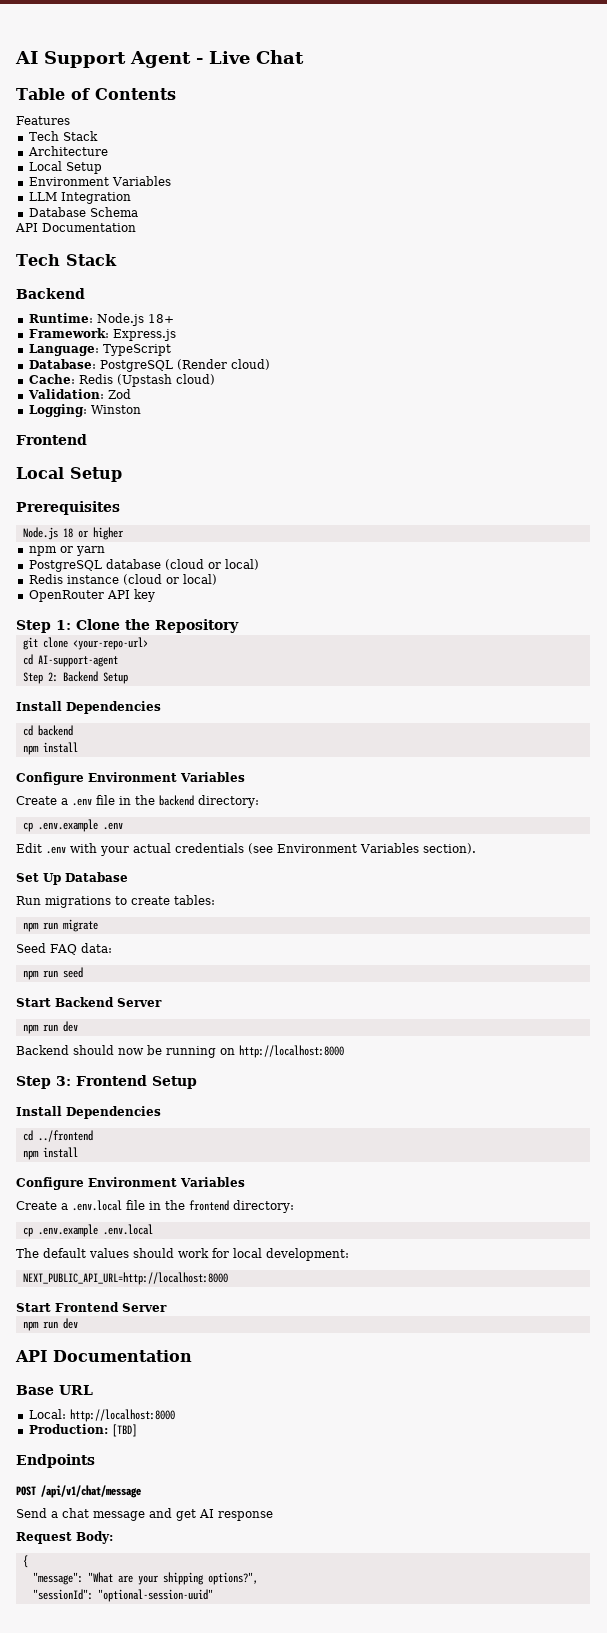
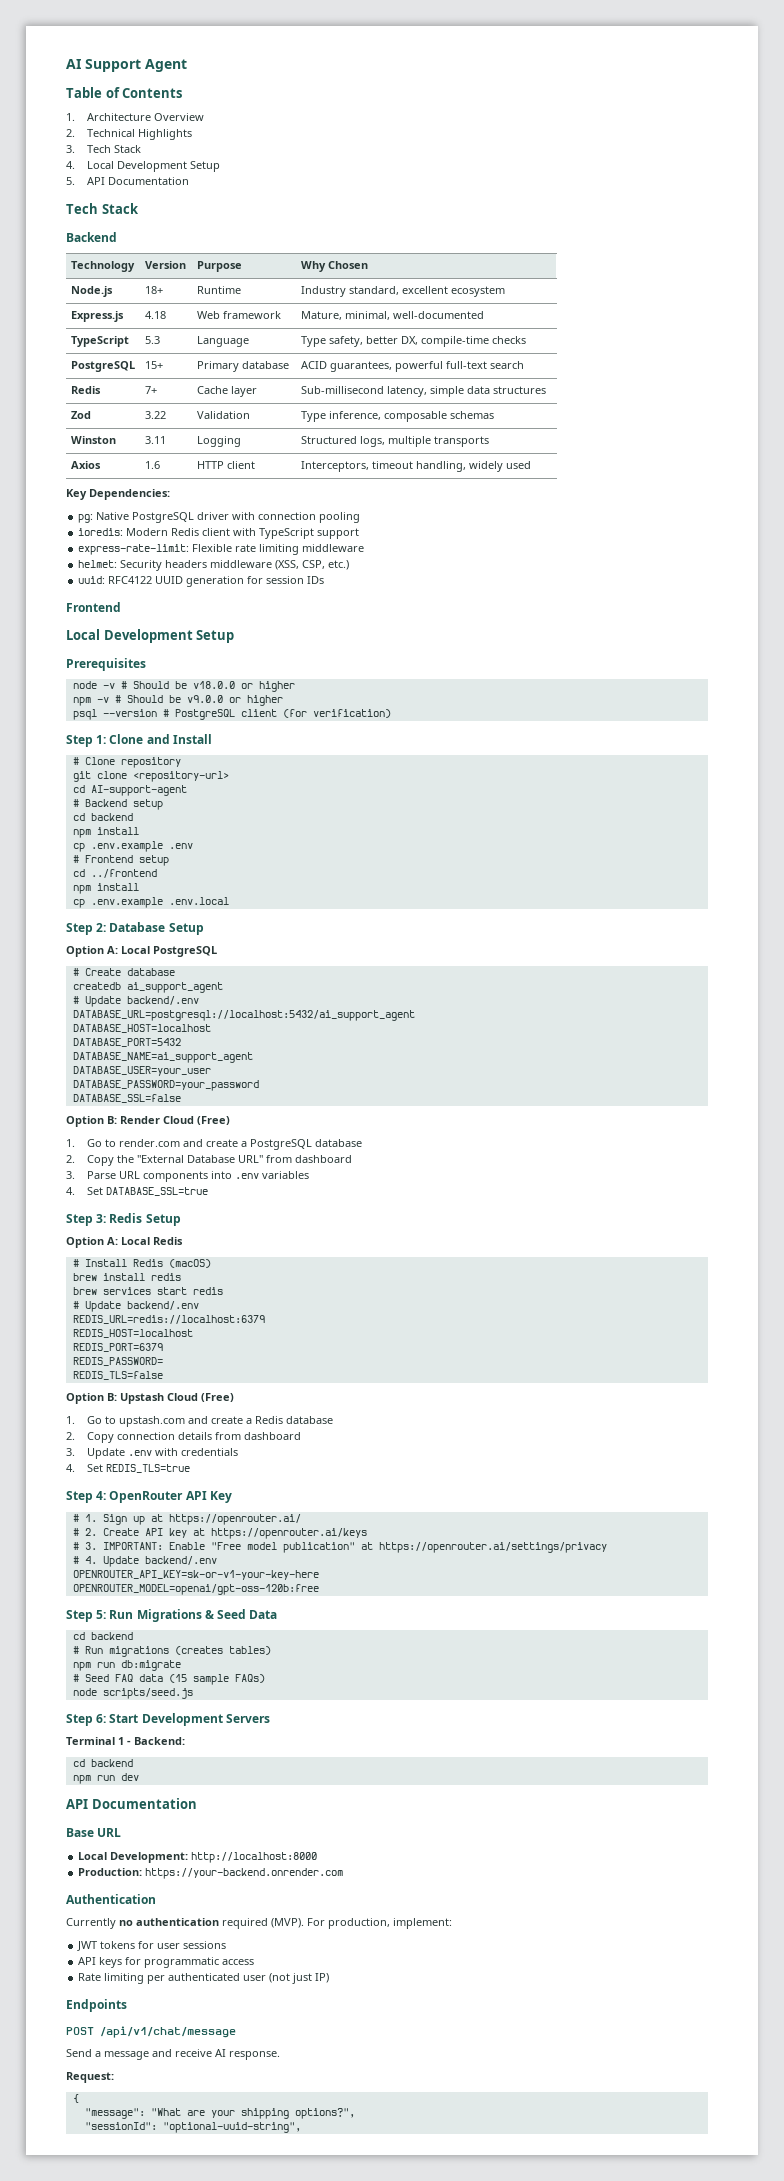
- AI Support Agent - Live Chat
+ AI Support Agent
- Features
- Tech Stack
- Architecture
- Local Setup
- Environment Variables
- LLM Integration
- Database Schema
- API Documentation
+ 1. Architecture Overview
+ 2. Technical Highlights
+ 3. Tech Stack
+ 4. Local Development Setup
+ 5. API Documentation
- Runtime: Node.js 18+
- Framework: Express.js
- Language: TypeScript
- Database: PostgreSQL (Render cloud)
- Cache: Redis (Upstash cloud)
- Validation: Zod
- Logging: Winston
+ Technology | Version | Purpose | Why Chosen
+ Node.js | 18+ | Runtime | Industry standard, excellent ecosystem
+ Express.js | 4.18 | Web framework | Mature, minimal, well-documented
+ TypeScript | 5.3 | Language | Type safety, better DX, compile-time checks
+ PostgreSQL | 15+ | Primary database | ACID guarantees, powerful full-text search
+ Redis | 7+ | Cache layer | Sub-millisecond latency, simple data structures
+ Zod | 3.22 | Validation | Type inference, composable schemas
+ Winston | 3.11 | Logging | Structured logs, multiple transports
+ Axios | 1.6 | HTTP client | Interceptors, timeout handling, widely used
+ Key Dependencies:
+ pg: Native PostgreSQL driver with connection pooling
+ ioredis: Modern Redis client with TypeScript support
+ express-rate-limit: Flexible rate limiting middleware
+ helmet: Security headers middleware (XSS, CSP, etc.)
+ uuid: RFC4122 UUID generation for session IDs
  Frontend
- Local Setup
+ Local Development Setup
- Node.js 18 or higher
- npm or yarn
- PostgreSQL database (cloud or local)
- Redis instance (cloud or local)
- OpenRouter API key
- Step 1: Clone the Repository
+ node -v # Should be v18.0.0 or higher
+ npm -v # Should be v9.0.0 or higher
+ psql --version # PostgreSQL client (for verification)
+ Step 1: Clone and Install
+ # Clone repository
- git clone <your-repo-url>
+ git clone <repository-url>
- Step 2: Backend Setup
- Install Dependencies
+ # Backend setup
  cd backend
  npm install
- Configure Environment Variables
- Create a .env file in the backend directory:
  cp .env.example .env
- Edit .env with your actual credentials (see Environment Variables section).
- Set Up Database
- Run migrations to create tables:
- npm run migrate
- Seed FAQ data:
- npm run seed
- Start Backend Server
- npm run dev
- Backend should now be running on http://localhost:8000
- Step 3: Frontend Setup
- Install Dependencies
+ # Frontend setup
  cd ../frontend
  npm install
- Configure Environment Variables
- Create a .env.local file in the frontend directory:
  cp .env.example .env.local
- The default values should work for local development:
- NEXT_PUBLIC_API_URL=http://localhost:8000
- Start Frontend Server
+ Step 2: Database Setup
+ Option A: Local PostgreSQL
+ # Create database
+ createdb ai_support_agent
+ # Update backend/.env
+ DATABASE_URL=postgresql://localhost:5432/ai_support_agent
+ DATABASE_HOST=localhost
+ DATABASE_PORT=5432
+ DATABASE_NAME=ai_support_agent
+ DATABASE_USER=your_user
+ DATABASE_PASSWORD=your_password
+ DATABASE_SSL=false
+ Option B: Render Cloud (Free)
+ 1. Go to render.com and create a PostgreSQL database
+ 2. Copy the "External Database URL" from dashboard
+ 3. Parse URL components into .env variables
+ 4. Set DATABASE_SSL=true
+ Step 3: Redis Setup
+ Option A: Local Redis
+ # Install Redis (macOS)
+ brew install redis
+ brew services start redis
+ # Update backend/.env
+ REDIS_URL=redis://localhost:6379
+ REDIS_HOST=localhost
+ REDIS_PORT=6379
+ REDIS_PASSWORD=
+ REDIS_TLS=false
+ Option B: Upstash Cloud (Free)
+ 1. Go to upstash.com and create a Redis database
+ 2. Copy connection details from dashboard
+ 3. Update .env with credentials
+ 4. Set REDIS_TLS=true
+ Step 4: OpenRouter API Key
+ # 1. Sign up at https://openrouter.ai/
+ # 2. Create API key at https://openrouter.ai/keys
+ # 3. IMPORTANT: Enable "Free model publication" at https://openrouter.ai/settings/privacy
+ # 4. Update backend/.env
+ OPENROUTER_API_KEY=sk-or-v1-your-key-here
+ OPENROUTER_MODEL=openai/gpt-oss-120b:free
+ Step 5: Run Migrations & Seed Data
+ cd backend
+ # Run migrations (creates tables)
+ npm run db:migrate
+ # Seed FAQ data (15 sample FAQs)
+ node scripts/seed.js
+ Step 6: Start Development Servers
+ Terminal 1 - Backend:
+ cd backend
- Local: http://localhost:8000
+ Local Development: http://localhost:8000
- Production: [TBD]
+ Production: https://your-backend.onrender.com
+ Authentication
+ Currently no authentication required (MVP). For production, implement:
+ JWT tokens for user sessions
+ API keys for programmatic access
+ Rate limiting per authenticated user (not just IP)
- Send a chat message and get AI response
- Request Body:
+ Send a message and receive AI response.
+ Request:
- "sessionId": "optional-session-uuid"
+ "sessionId": "optional-uuid-string",

